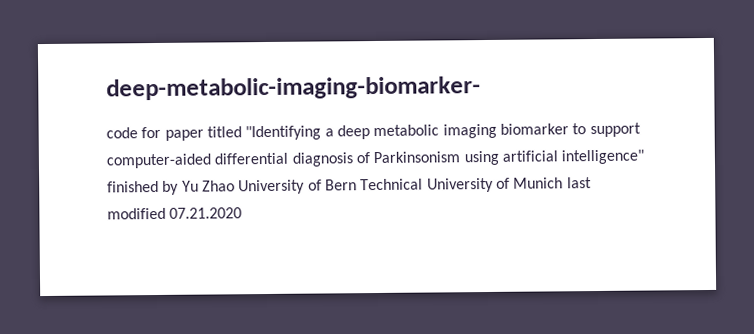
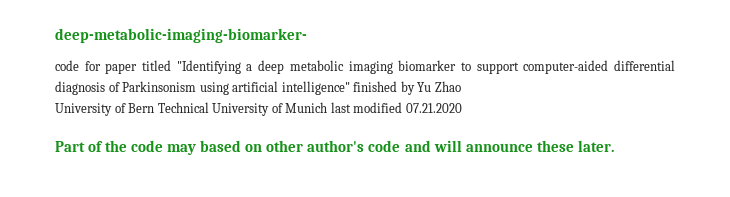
- code for paper titled "Identifying a deep metabolic imaging biomarker to support computer-aided differential diagnosis of Parkinsonism using artificial intelligence" finished by Yu Zhao University of Bern Technical University of Munich last modified 07.21.2020
+ code for paper titled "Identifying a deep metabolic imaging biomarker to support computer-aided differential diagnosis of Parkinsonism using artificial intelligence" finished by Yu Zhao
+ University of Bern Technical University of Munich last modified 07.21.2020
+ Part of the code may based on other author's code and will announce these later.

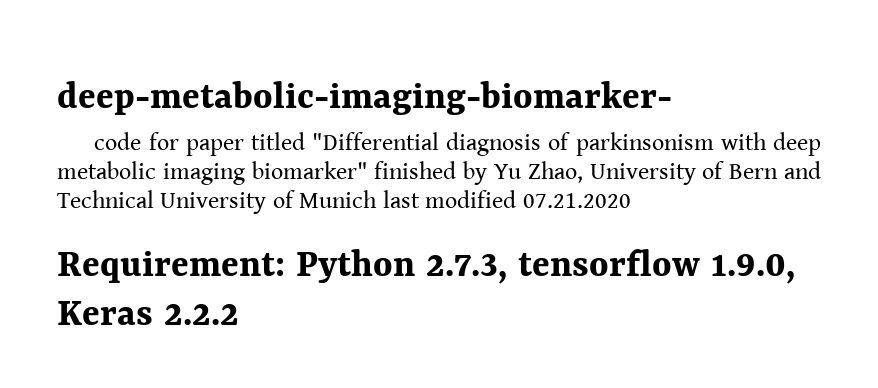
- code for paper titled "Identifying a deep metabolic imaging biomarker to support computer-aided differential diagnosis of Parkinsonism using artificial intelligence" finished by Yu Zhao
- University of Bern Technical University of Munich last modified 07.21.2020
+ code for paper titled "Differential diagnosis of parkinsonism with deep metabolic imaging biomarker" finished by Yu Zhao, University of Bern and Technical University of Munich last modified 07.21.2020
- Part of the code may based on other author's code and will announce these later.
+ Requirement: Python 2.7.3, tensorflow 1.9.0, Keras 2.2.2

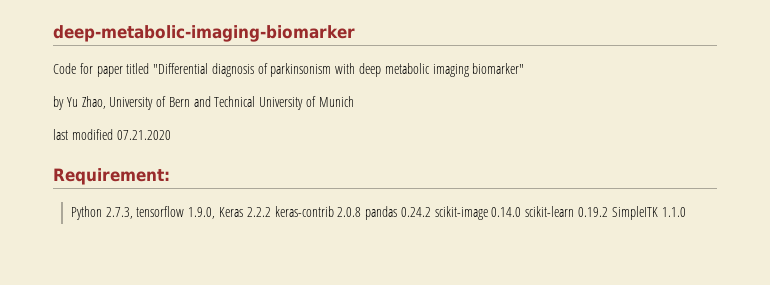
- deep-metabolic-imaging-biomarker-
- code for paper titled "Differential diagnosis of parkinsonism with deep metabolic imaging biomarker" finished by Yu Zhao, University of Bern and Technical University of Munich last modified 07.21.2020
+ deep-metabolic-imaging-biomarker
+ Code for paper titled "Differential diagnosis of parkinsonism with deep metabolic imaging biomarker"
+ by Yu Zhao, University of Bern and Technical University of Munich
+ last modified 07.21.2020
- Requirement: Python 2.7.3, tensorflow 1.9.0, Keras 2.2.2
+ Requirement:
+ Python 2.7.3, tensorflow 1.9.0, Keras 2.2.2 keras-contrib 2.0.8 pandas 0.24.2 scikit-image 0.14.0 scikit-learn 0.19.2 SimpleITK 1.1.0

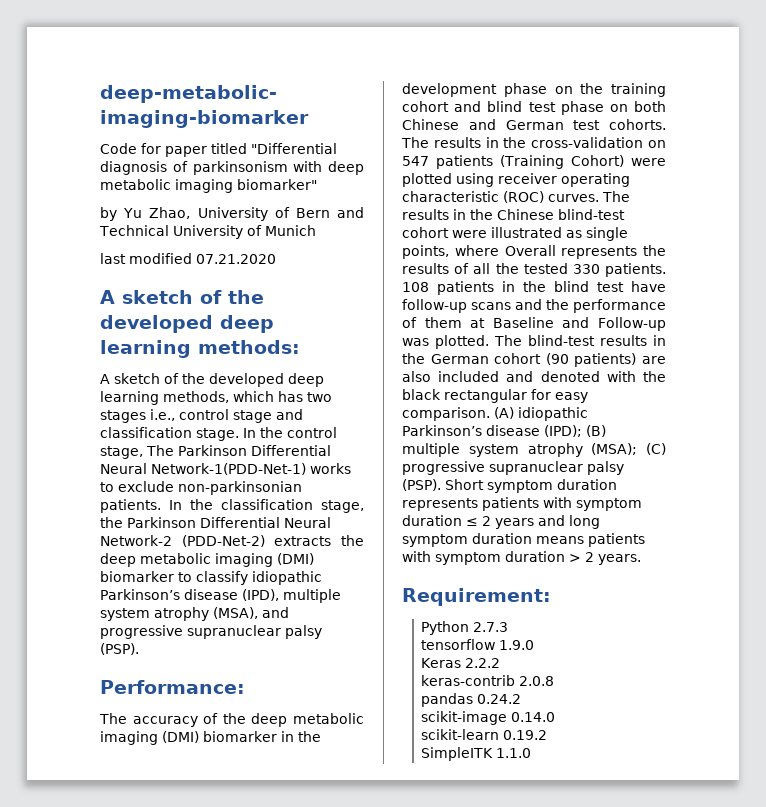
+ A sketch of the developed deep learning methods:
+ A sketch of the developed deep learning methods, which has two stages i.e., control stage and classification stage. In the control stage, The Parkinson Differential Neural Network-1(PDD-Net-1) works to exclude non-parkinsonian patients. In the classification stage, the Parkinson Differential Neural Network-2 (PDD-Net-2) extracts the deep metabolic imaging (DMI) biomarker to classify idiopathic Parkinson’s disease (IPD), multiple system atrophy (MSA), and progressive supranuclear palsy (PSP).
+ Performance:
+ The accuracy of the deep metabolic imaging (DMI) biomarker in the development phase on the training cohort and blind test phase on both Chinese and German test cohorts. The results in the cross-validation on 547 patients (Training Cohort) were plotted using receiver operating characteristic (ROC) curves. The results in the Chinese blind-test cohort were illustrated as single points, where Overall represents the results of all the tested 330 patients. 108 patients in the blind test have follow-up scans and the performance of them at Baseline and Follow-up was plotted. The blind-test results in the German cohort (90 patients) are also included and denoted with the black rectangular for easy comparison. (A) idiopathic Parkinson’s disease (IPD); (B) multiple system atrophy (MSA); (C) progressive supranuclear palsy (PSP). Short symptom duration represents patients with symptom duration ≤ 2 years and long symptom duration means patients with symptom duration > 2 years.
- Python 2.7.3, tensorflow 1.9.0, Keras 2.2.2 keras-contrib 2.0.8 pandas 0.24.2 scikit-image 0.14.0 scikit-learn 0.19.2 SimpleITK 1.1.0
+ Python 2.7.3
+ tensorflow 1.9.0
+ Keras 2.2.2
+ keras-contrib 2.0.8
+ pandas 0.24.2
+ scikit-image 0.14.0
+ scikit-learn 0.19.2
+ SimpleITK 1.1.0

